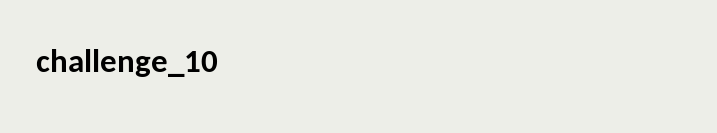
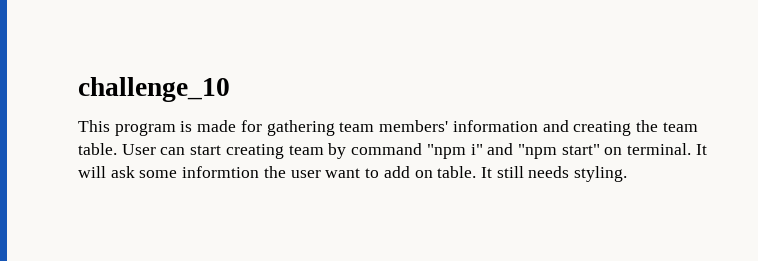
+ This program is made for gathering team members' information and creating the team table. User can start creating team by command "npm i" and "npm start" on terminal. It will ask some informtion the user want to add on table. It still needs styling.

